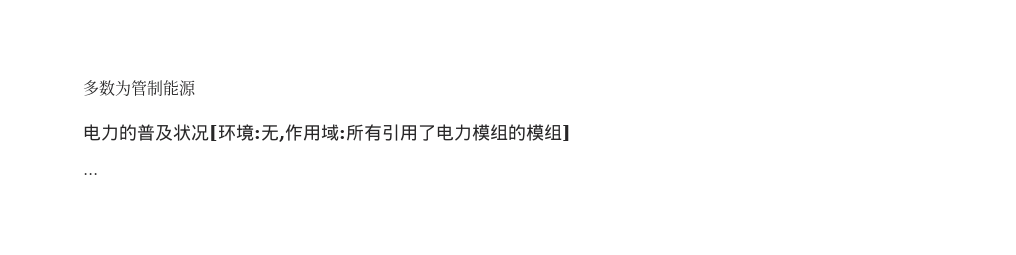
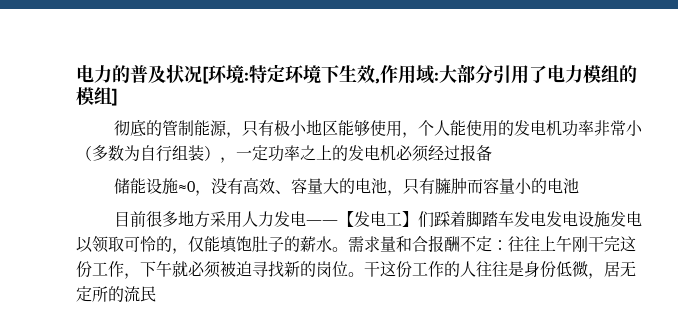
- 多数为管制能源
- 电力的普及状况[环境:无,作用域:所有引用了电力模组的模组]
+ 电力的普及状况[环境:特定环境下生效,作用域:大部分引用了电力模组的模组]
- ...
+ 彻底的管制能源，只有极小地区能够使用，个人能使用的发电机功率非常小（多数为自行组装），一定功率之上的发电机必须经过报备
+ 储能设施≈0，没有高效、容量大的电池，只有臃肿而容量小的电池
+ 目前很多地方采用人力发电——【发电工】们踩着脚踏车发电发电设施发电以领取可怜的，仅能填饱肚子的薪水。需求量和合报酬不定：往往上午刚干完这份工作，下午就必须被迫寻找新的岗位。干这份工作的人往往是身份低微，居无定所的流民

